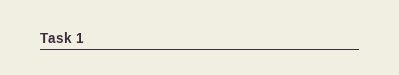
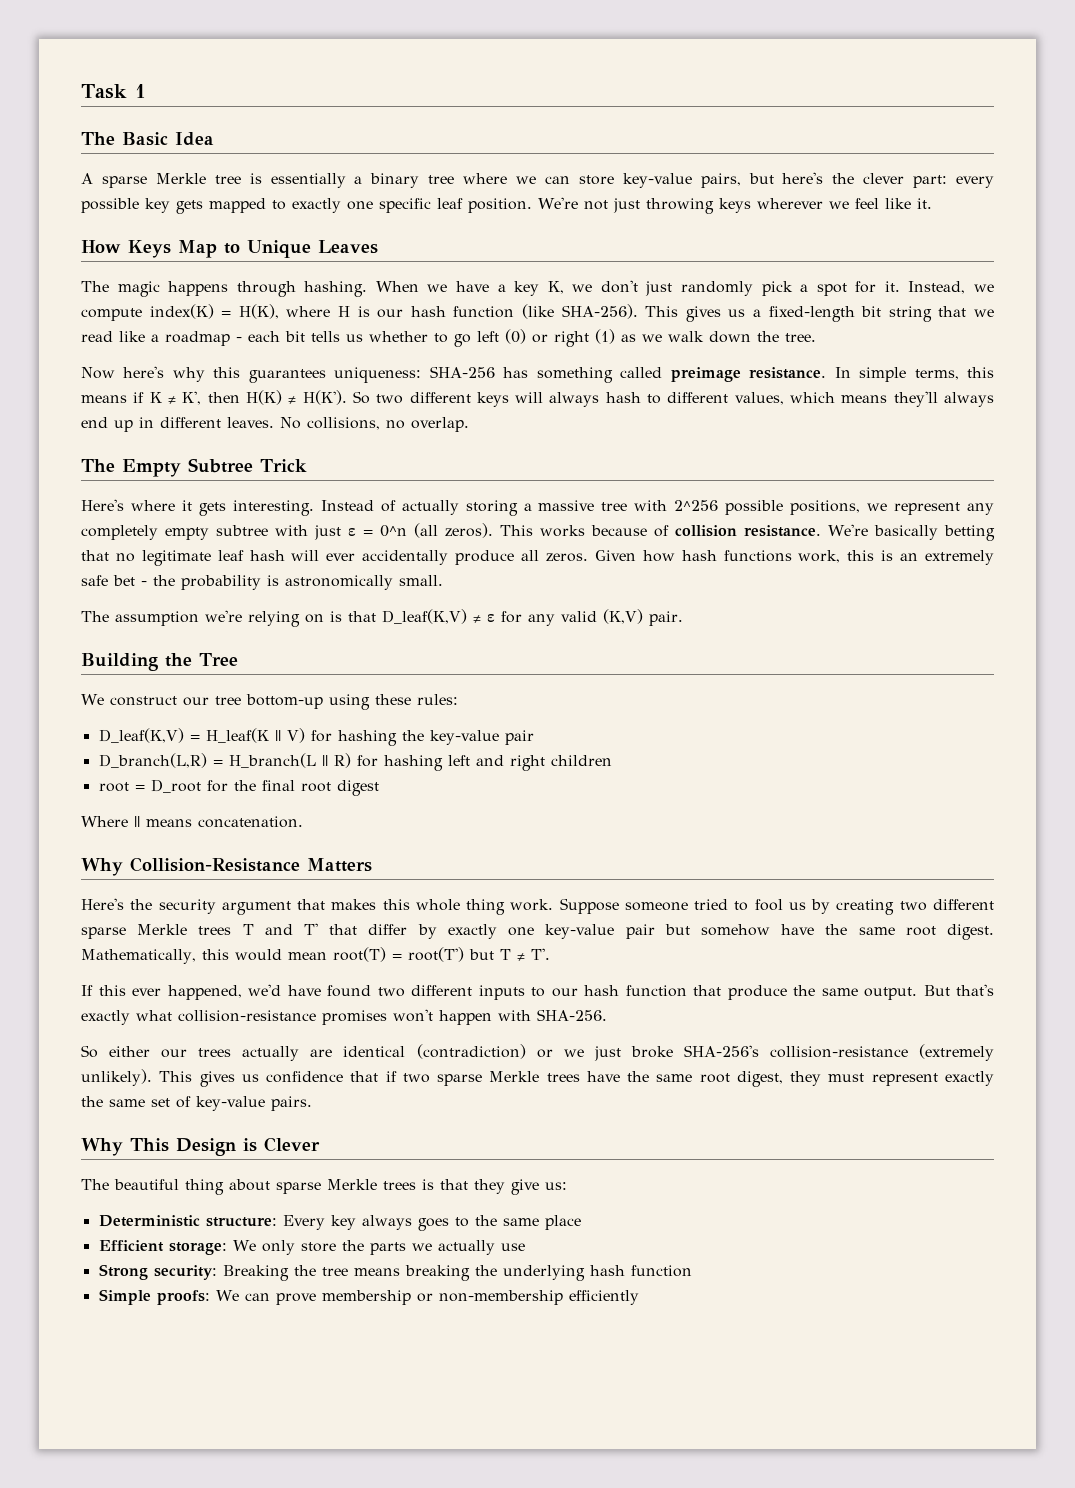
+ The Basic Idea
+ A sparse Merkle tree is essentially a binary tree where we can store key-value pairs, but here's the clever part: every possible key gets mapped to exactly one specific leaf position. We're not just throwing keys wherever we feel like it.
+ How Keys Map to Unique Leaves
+ The magic happens through hashing. When we have a key K, we don't just randomly pick a spot for it. Instead, we compute index(K) = H(K), where H is our hash function (like SHA-256). This gives us a fixed-length bit string that we read like a roadmap - each bit tells us whether to go left (0) or right (1) as we walk down the tree.
+ Now here's why this guarantees uniqueness: SHA-256 has something called preimage resistance. In simple terms, this means if K ≠ K', then H(K) ≠ H(K'). So two different keys will always hash to different values, which means they'll always end up in different leaves. No collisions, no overlap.
+ The Empty Subtree Trick
+ Here's where it gets interesting. Instead of actually storing a massive tree with 2^256 possible positions, we represent any completely empty subtree with just ε = 0^n (all zeros). This works because of collision resistance. We're basically betting that no legitimate leaf hash will ever accidentally produce all zeros. Given how hash functions work, this is an extremely safe bet - the probability is astronomically small.
+ The assumption we're relying on is that D_leaf(K,V) ≠ ε for any valid (K,V) pair.
+ Building the Tree
+ We construct our tree bottom-up using these rules:
+ D_leaf(K,V) = H_leaf(K || V) for hashing the key-value pair
+ D_branch(L,R) = H_branch(L || R) for hashing left and right children
+ root = D_root for the final root digest
+ Where || means concatenation.
+ Why Collision-Resistance Matters
+ Here's the security argument that makes this whole thing work. Suppose someone tried to fool us by creating two different sparse Merkle trees T and T' that differ by exactly one key-value pair but somehow have the same root digest. Mathematically, this would mean root(T) = root(T') but T ≠ T'.
+ If this ever happened, we'd have found two different inputs to our hash function that produce the same output. But that's exactly what collision-resistance promises won't happen with SHA-256.
+ So either our trees actually are identical (contradiction) or we just broke SHA-256's collision-resistance (extremely unlikely). This gives us confidence that if two sparse Merkle trees have the same root digest, they must represent exactly the same set of key-value pairs.
+ Why This Design is Clever
+ The beautiful thing about sparse Merkle trees is that they give us:
+ Deterministic structure: Every key always goes to the same place
+ Efficient storage: We only store the parts we actually use
+ Strong security: Breaking the tree means breaking the underlying hash function
+ Simple proofs: We can prove membership or non-membership efficiently

